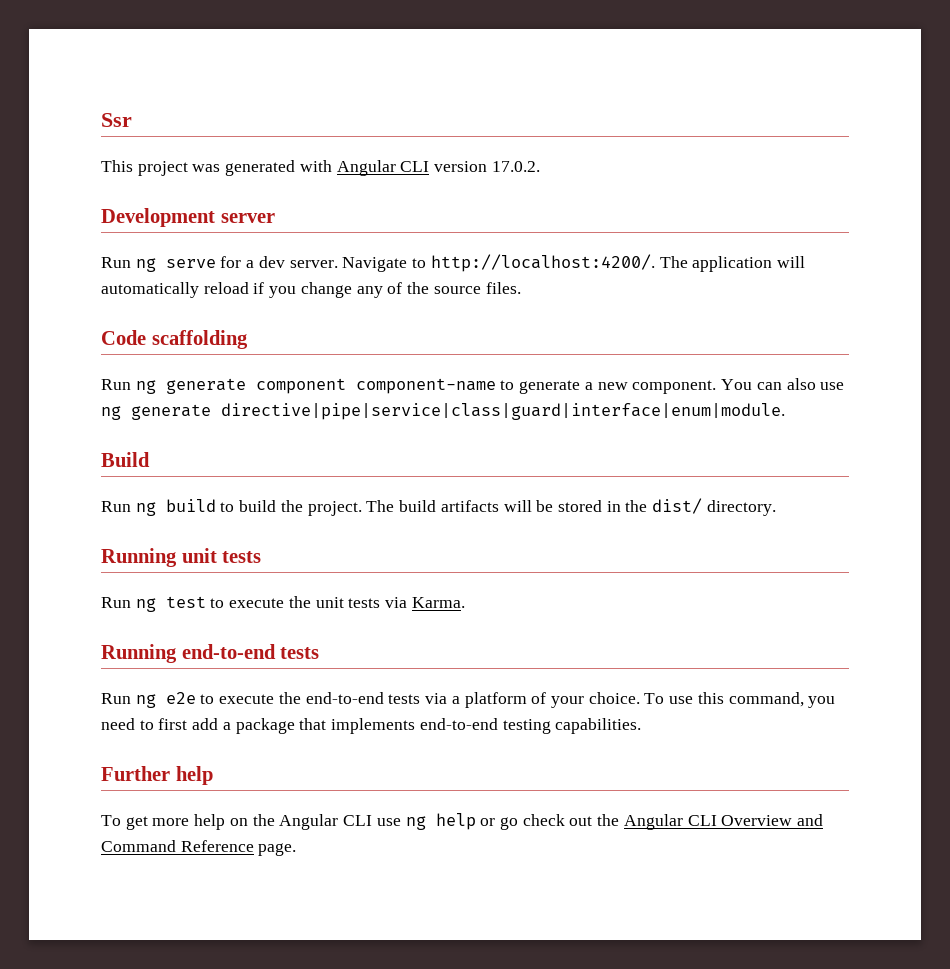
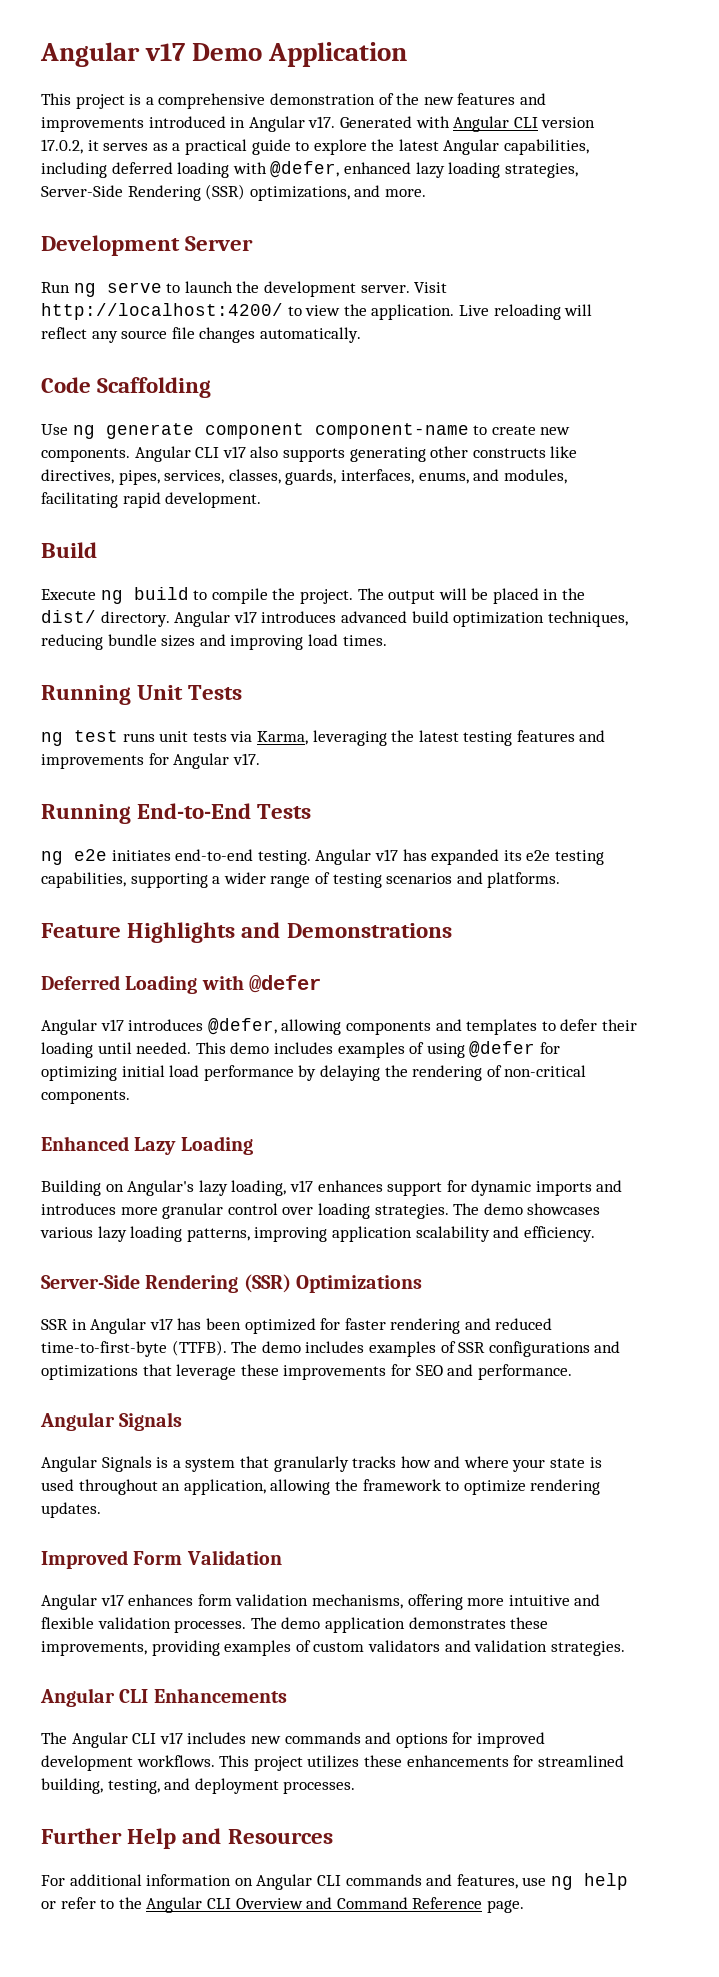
- Ssr
- This project was generated with Angular CLI version 17.0.2.
+ Angular v17 Demo Application
+ This project is a comprehensive demonstration of the new features and improvements introduced in Angular v17. Generated with Angular CLI version 17.0.2, it serves as a practical guide to explore the latest Angular capabilities, including deferred loading with @defer, enhanced lazy loading strategies, Server-Side Rendering (SSR) optimizations, and more.
- Development server
+ Development Server
- Run ng serve for a dev server. Navigate to http://localhost:4200/. The application will automatically reload if you change any of the source files.
+ Run ng serve to launch the development server. Visit http://localhost:4200/ to view the application. Live reloading will reflect any source file changes automatically.
- Code scaffolding
- Run ng generate component component-name to generate a new component. You can also use ng generate directive|pipe|service|class|guard|interface|enum|module.
+ Code Scaffolding
+ Use ng generate component component-name to create new components. Angular CLI v17 also supports generating other constructs like directives, pipes, services, classes, guards, interfaces, enums, and modules, facilitating rapid development.
- Run ng build to build the project.
+ Execute ng build to compile the project.
- The build artifacts will be stored in the dist/ directory.
- Running unit tests
- Run ng test to execute the unit tests via Karma.
- Running end-to-end tests
- Run ng e2e to execute the end-to-end tests via a platform of your choice. To use this command, you need to first add a package that implements end-to-end testing capabilities.
- Further help
- To get more help on the Angular CLI use ng help or go check out the Angular CLI Overview and Command Reference page.
+ The output will be placed in the dist/ directory. Angular v17 introduces advanced build optimization techniques, reducing bundle sizes and improving load times.
+ Running Unit Tests
+ ng test runs unit tests via Karma, leveraging the latest testing features and improvements for Angular v17.
+ Running End-to-End Tests
+ ng e2e initiates end-to-end testing. Angular v17 has expanded its e2e testing capabilities, supporting a wider range of testing scenarios and platforms.
+ Feature Highlights and Demonstrations
+ Deferred Loading with @defer
+ Angular v17 introduces @defer, allowing components and templates to defer their loading until needed. This demo includes examples of using @defer for optimizing initial load performance by delaying the rendering of non-critical components.
+ Enhanced Lazy Loading
+ Building on Angular's lazy loading, v17 enhances support for dynamic imports and introduces more granular control over loading strategies. The demo showcases various lazy loading patterns, improving application scalability and efficiency.
+ Server-Side Rendering (SSR) Optimizations
+ SSR in Angular v17 has been optimized for faster rendering and reduced time-to-first-byte (TTFB). The demo includes examples of SSR configurations and optimizations that leverage these improvements for SEO and performance.
+ Angular Signals
+ Angular Signals is a system that granularly tracks how and where your state is used throughout an application, allowing the framework to optimize rendering updates.
+ Improved Form Validation
+ Angular v17 enhances form validation mechanisms, offering more intuitive and flexible validation processes. The demo application demonstrates these improvements, providing examples of custom validators and validation strategies.
+ Angular CLI Enhancements
+ The Angular CLI v17 includes new commands and options for improved development workflows. This project utilizes these enhancements for streamlined building, testing, and deployment processes.
+ Further Help and Resources
+ For additional information on Angular CLI commands and features, use ng help or refer to the Angular CLI Overview and Command Reference page.

